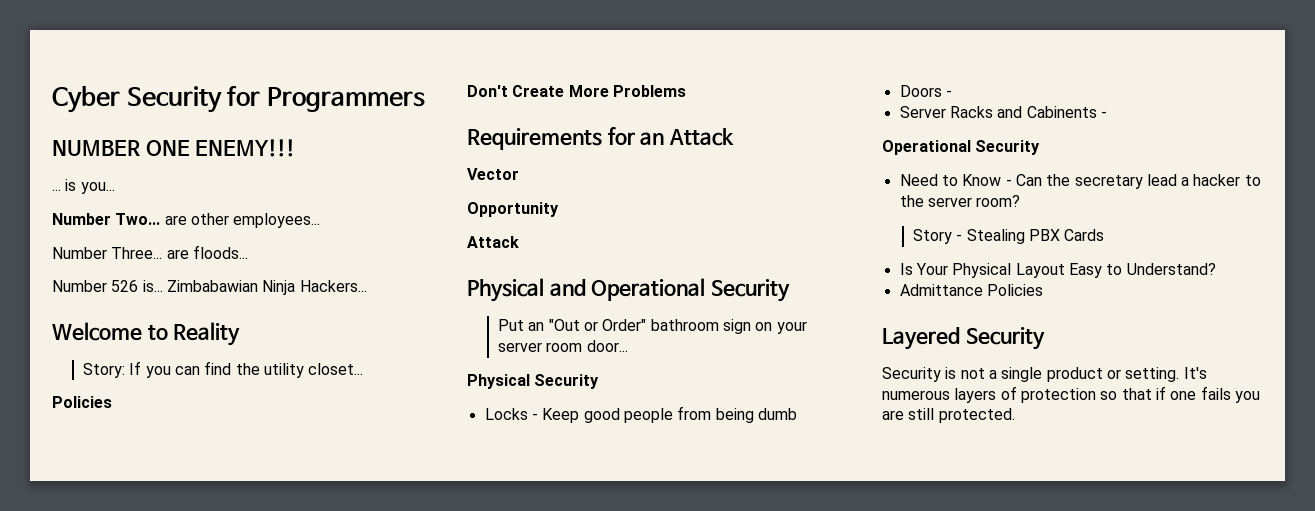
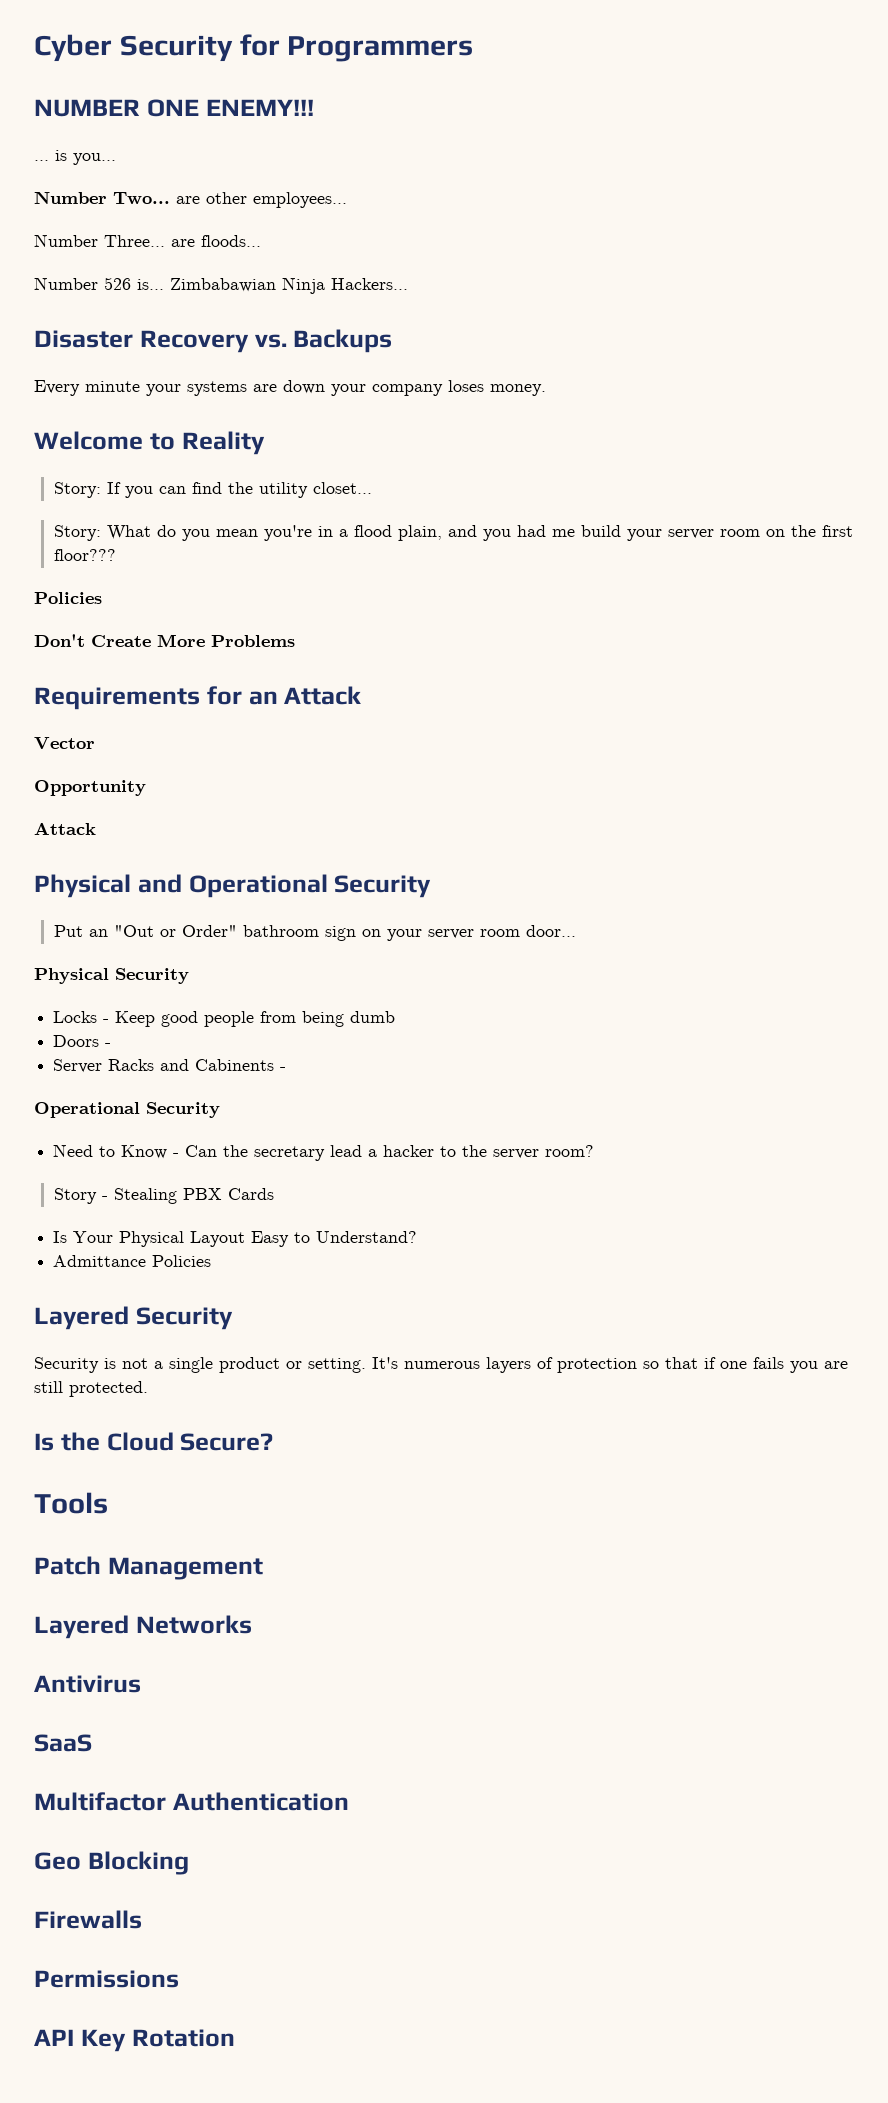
+ Disaster Recovery vs. Backups
+ Every minute your systems are down your company loses money.
+ Story: What do you mean you're in a flood plain, and you had me build your server room on the first floor???
+ Is the Cloud Secure?
+ Tools
+ Patch Management
+ Layered Networks
+ Antivirus
+ SaaS
+ Multifactor Authentication
+ Geo Blocking
+ Firewalls
+ Permissions
+ API Key Rotation

